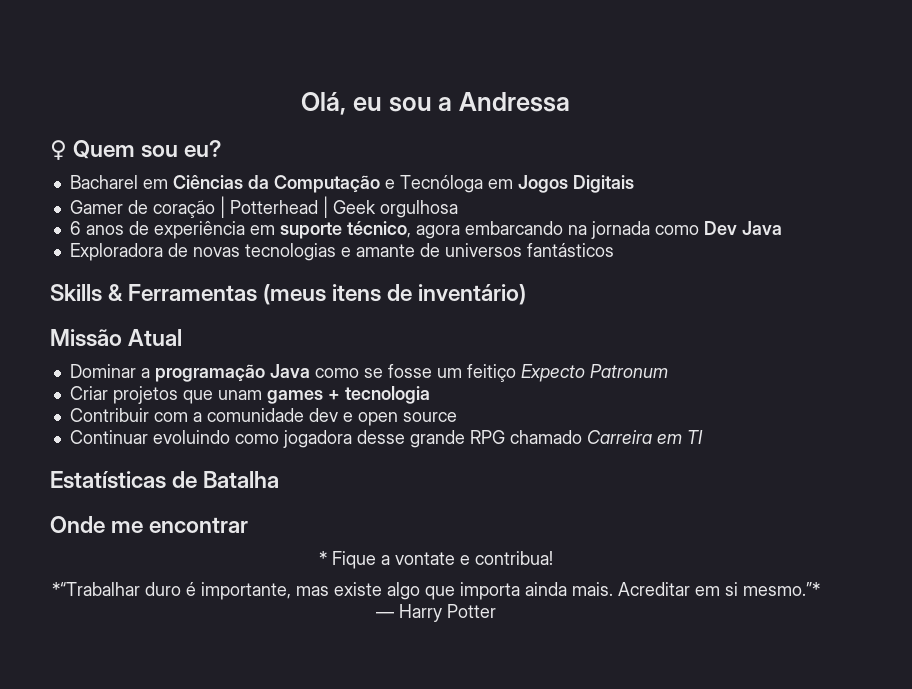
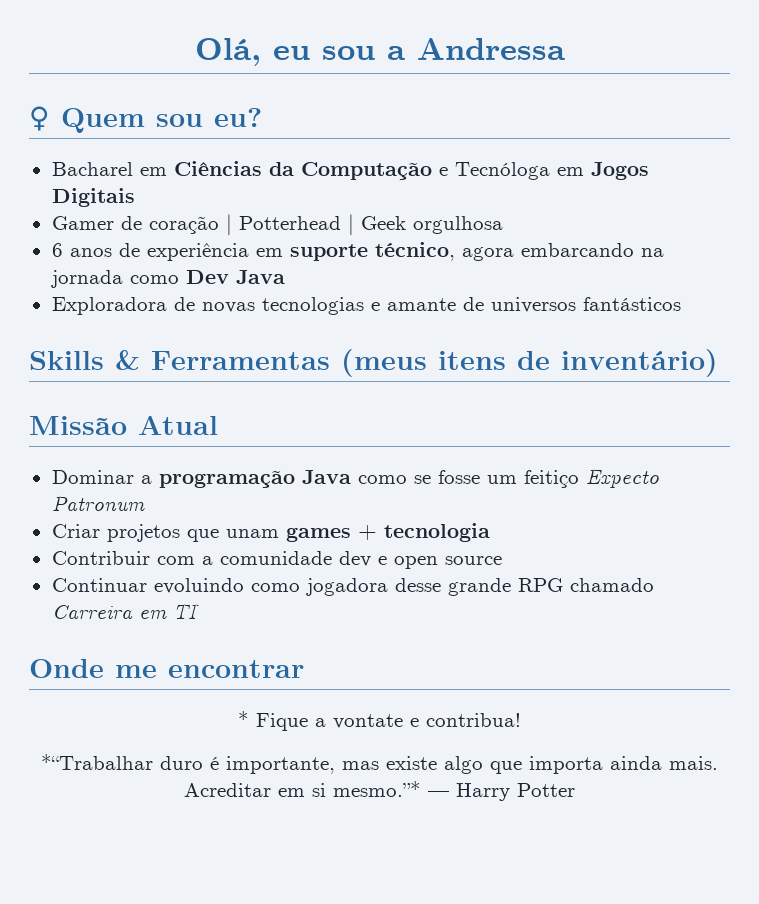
- Estatísticas de Batalha

